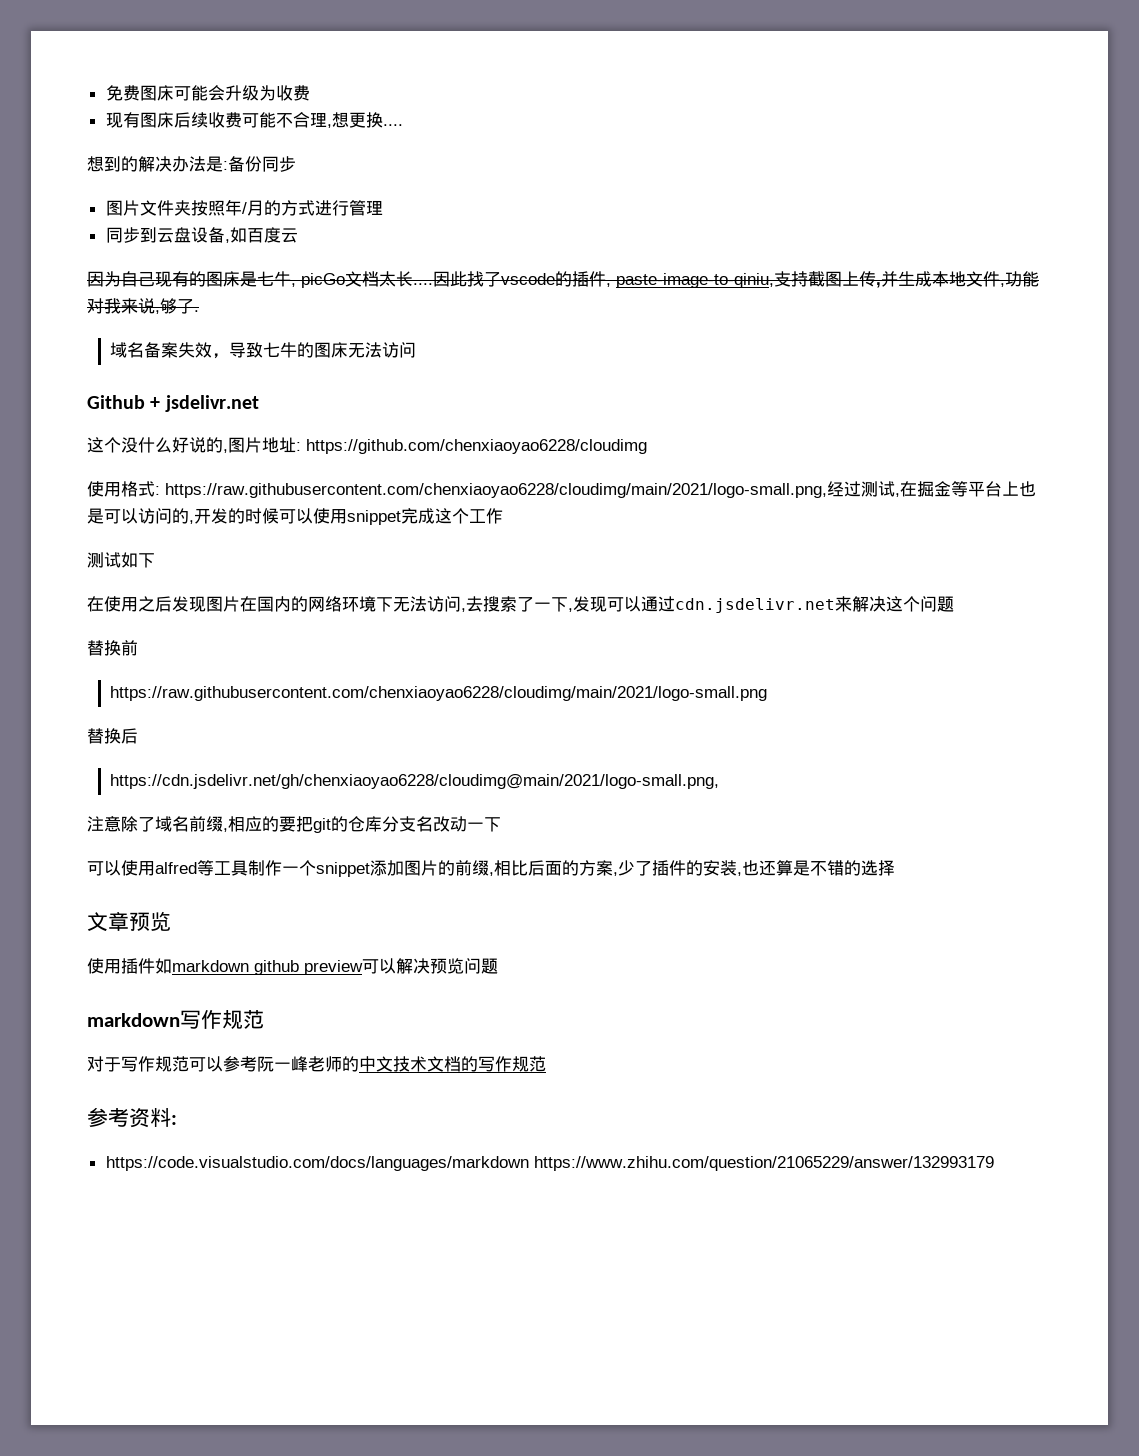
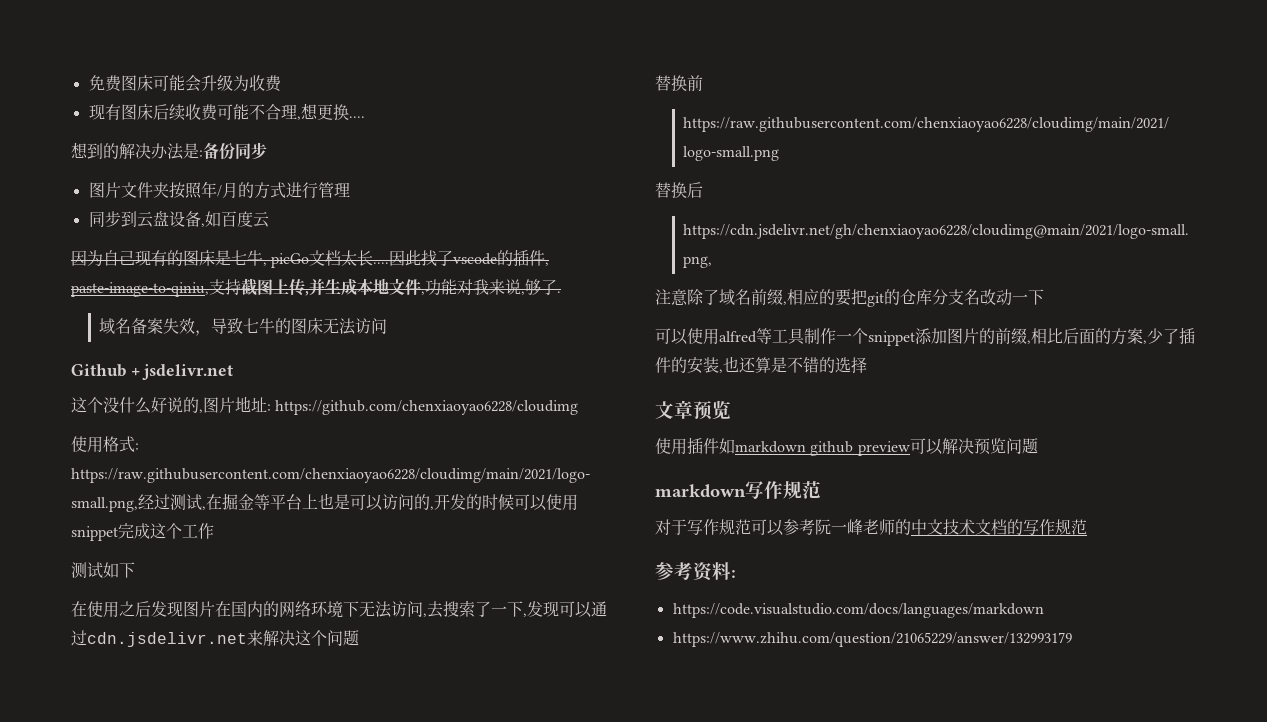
- https://code.visualstudio.com/docs/languages/markdown https://www.zhihu.com/question/21065229/answer/132993179
+ https://code.visualstudio.com/docs/languages/markdown
+ https://www.zhihu.com/question/21065229/answer/132993179

